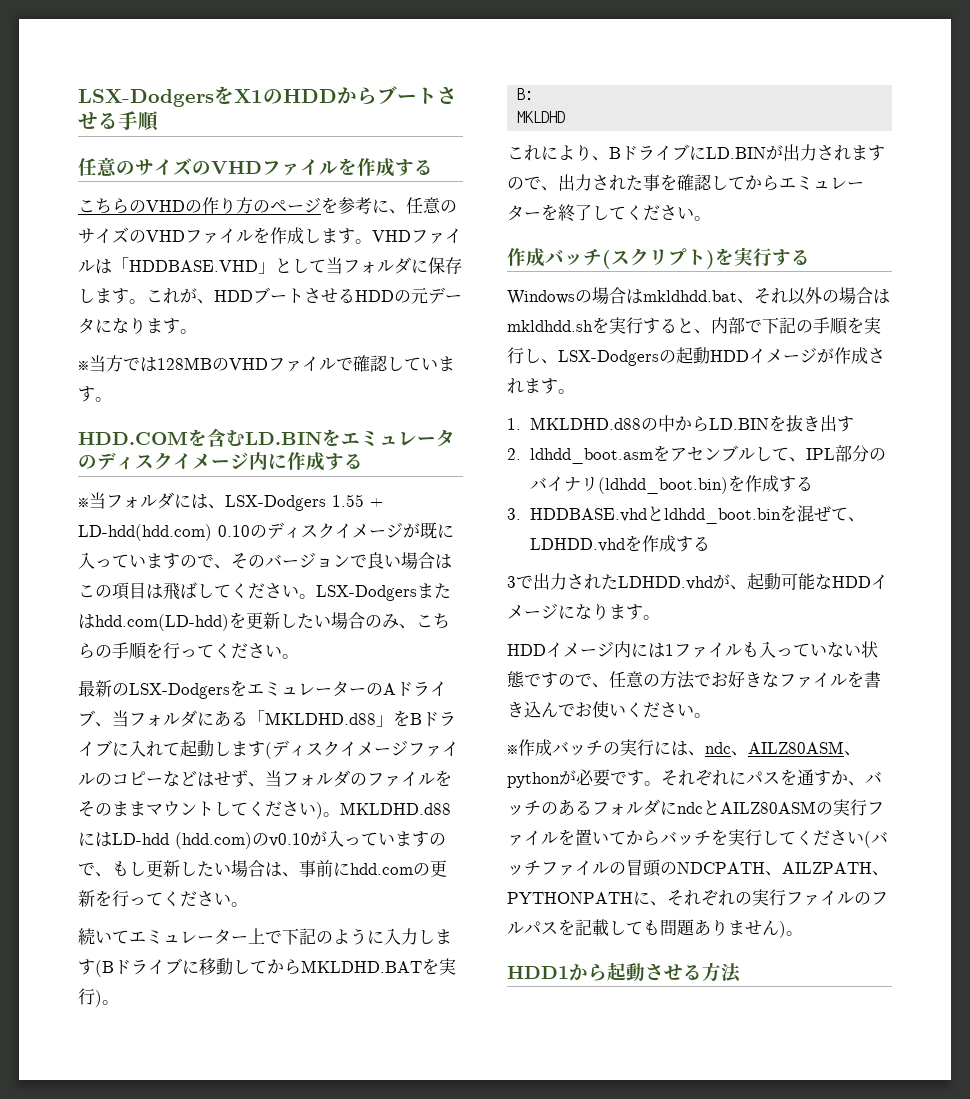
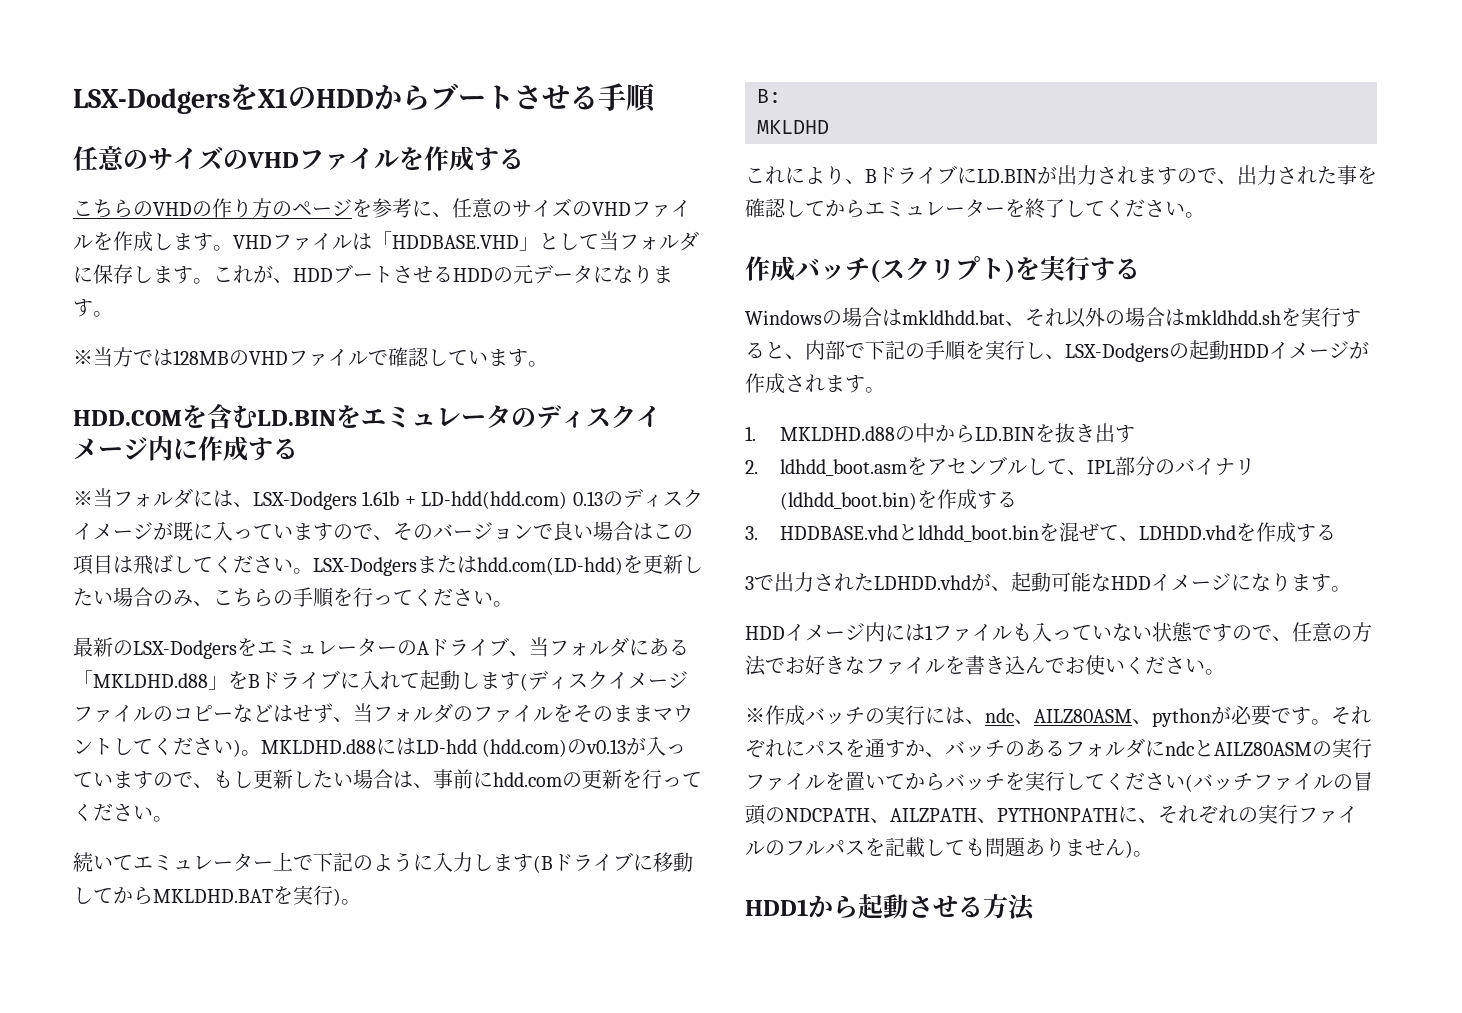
- ※当フォルダには、LSX-Dodgers 1.55 + LD-hdd(hdd.com) 0.10のディスクイメージが既に入っていますので、そのバージョンで良い場合はこの項目は飛ばしてください。
+ ※当フォルダには、LSX-Dodgers 1.61b + LD-hdd(hdd.com) 0.13のディスクイメージが既に入っていますので、そのバージョンで良い場合はこの項目は飛ばしてください。
- MKLDHD.d88にはLD-hdd (hdd.com)のv0.10が入っていますので、もし更新したい場合は、事前にhdd.comの更新を行ってください。
+ MKLDHD.d88にはLD-hdd (hdd.com)のv0.13が入っていますので、もし更新したい場合は、事前にhdd.comの更新を行ってください。

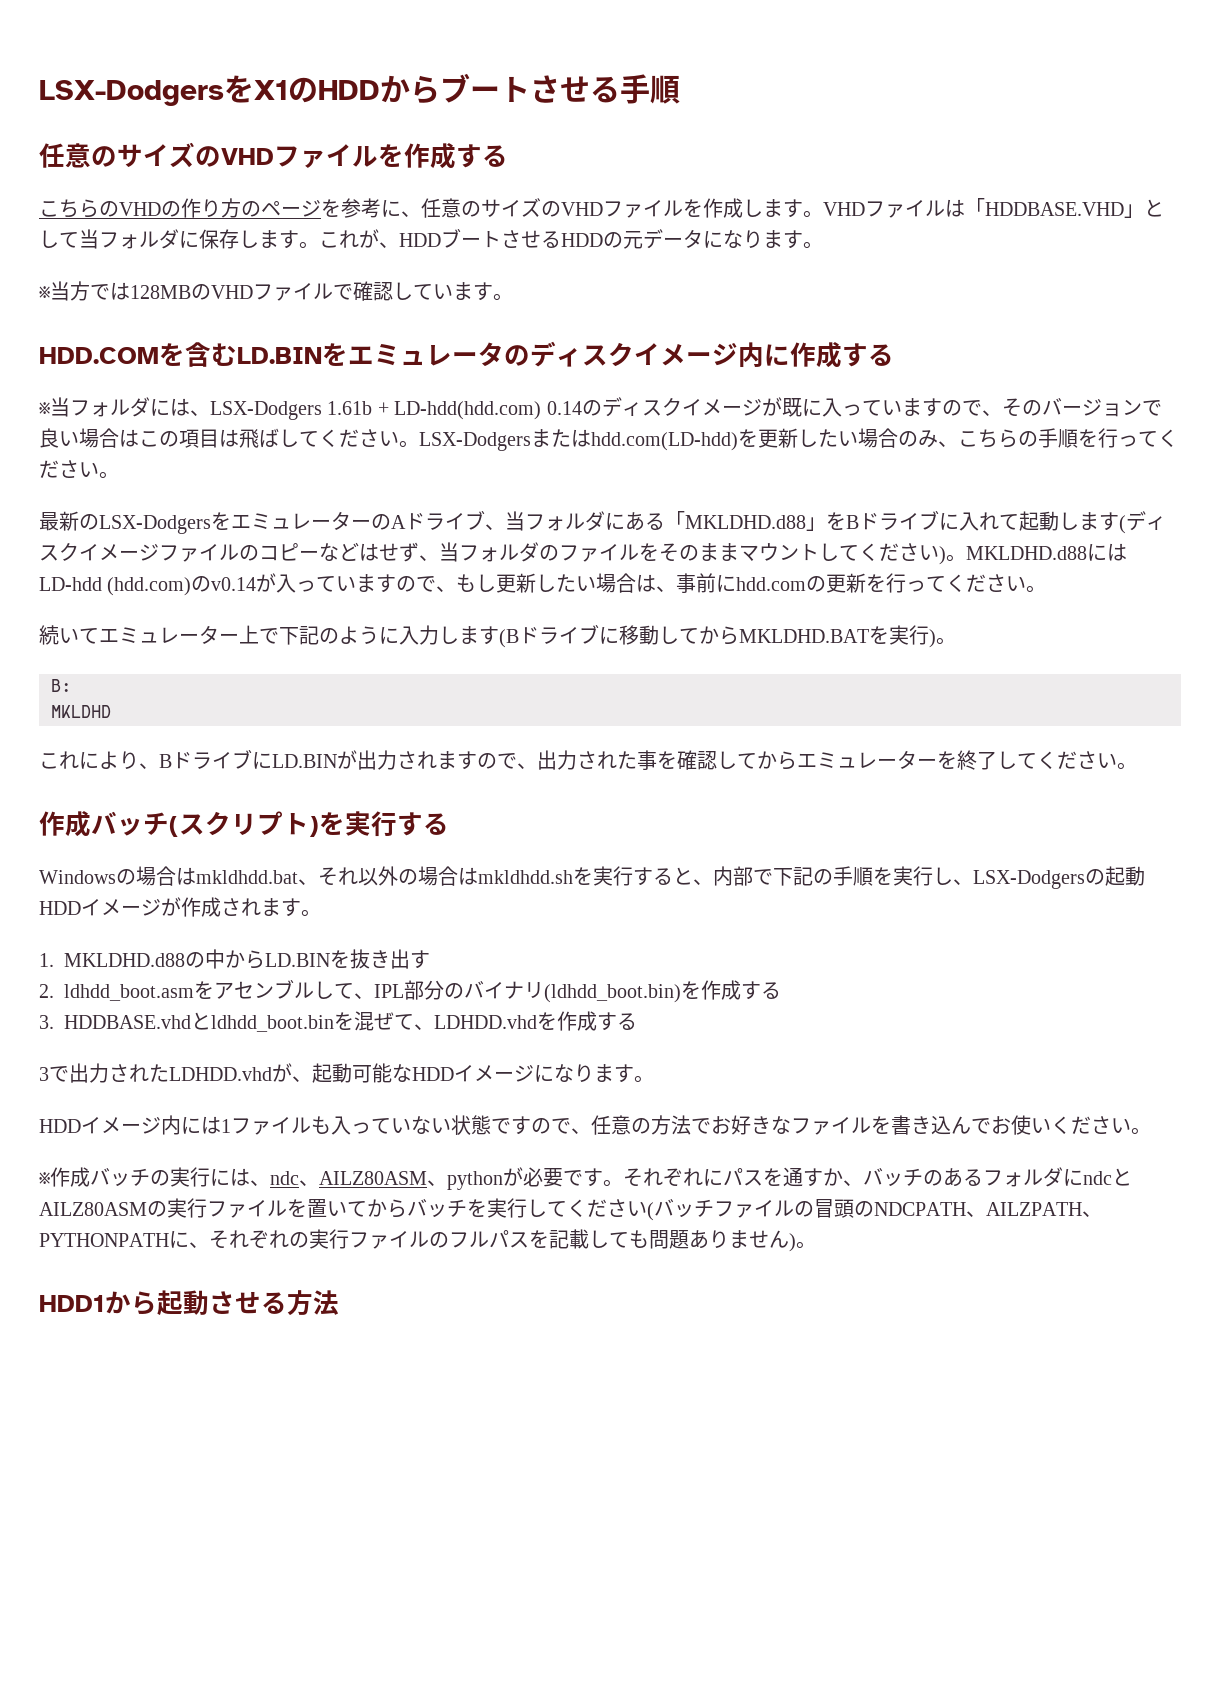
- ※当フォルダには、LSX-Dodgers 1.61b + LD-hdd(hdd.com) 0.13のディスクイメージが既に入っていますので、そのバージョンで良い場合はこの項目は飛ばしてください。
+ ※当フォルダには、LSX-Dodgers 1.61b + LD-hdd(hdd.com) 0.14のディスクイメージが既に入っていますので、そのバージョンで良い場合はこの項目は飛ばしてください。
- MKLDHD.d88にはLD-hdd (hdd.com)のv0.13が入っていますので、もし更新したい場合は、事前にhdd.comの更新を行ってください。
+ MKLDHD.d88にはLD-hdd (hdd.com)のv0.14が入っていますので、もし更新したい場合は、事前にhdd.comの更新を行ってください。

